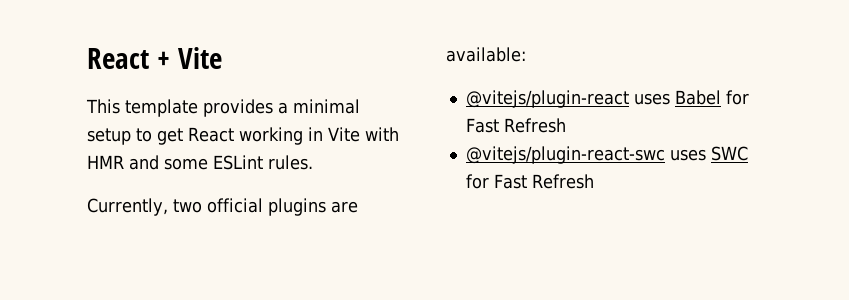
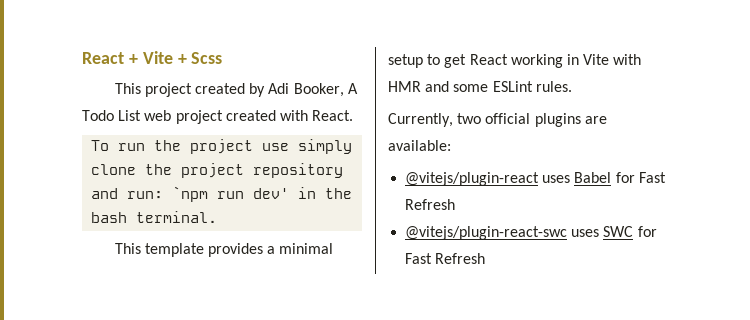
- React + Vite
+ React + Vite + Scss
+ This project created by Adi Booker, A Todo List web project created with React.
+ To run the project use simply clone the project repository and run: `npm run dev' in the bash terminal.

